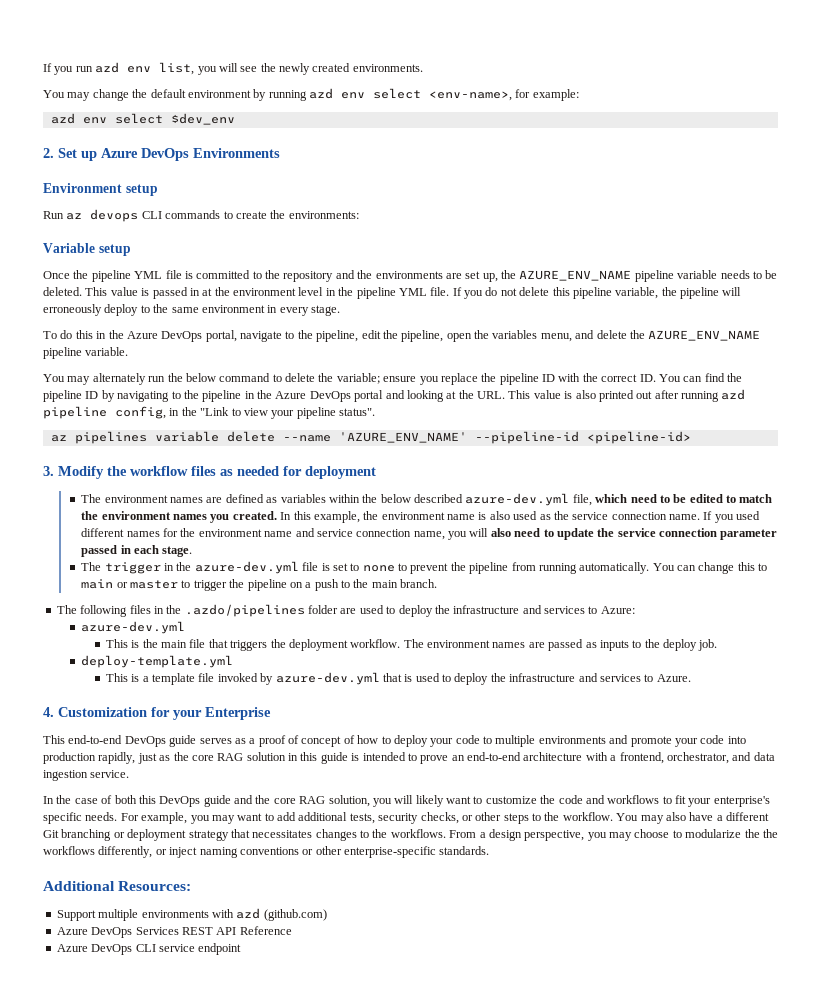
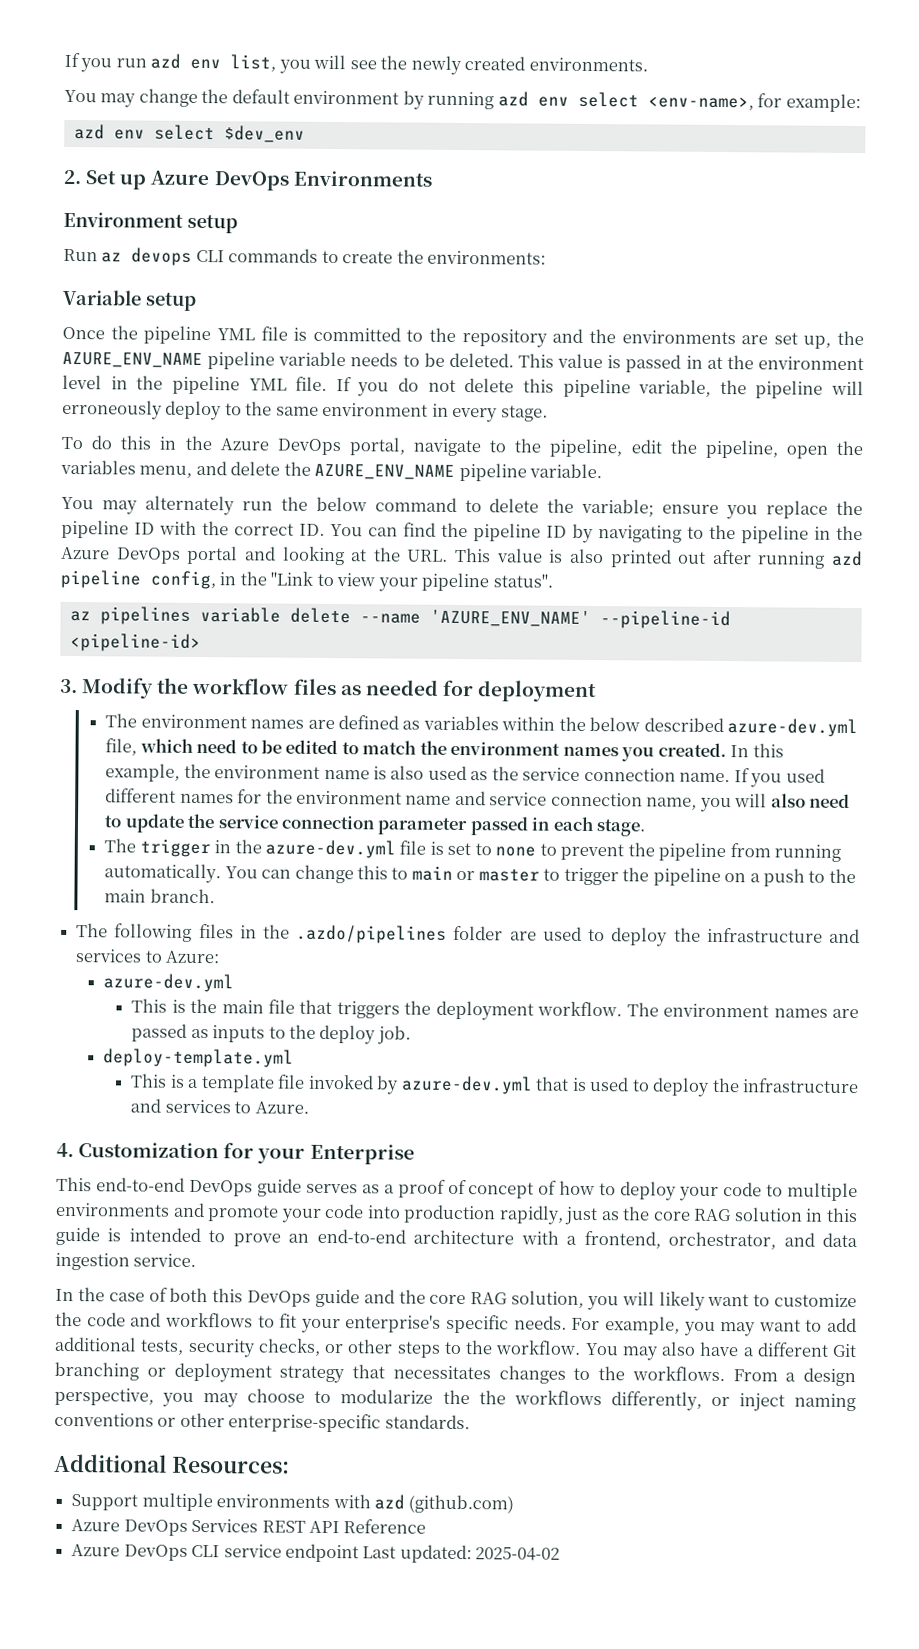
- Azure DevOps CLI service endpoint
+ Azure DevOps CLI service endpoint Last updated: 2025-04-02

